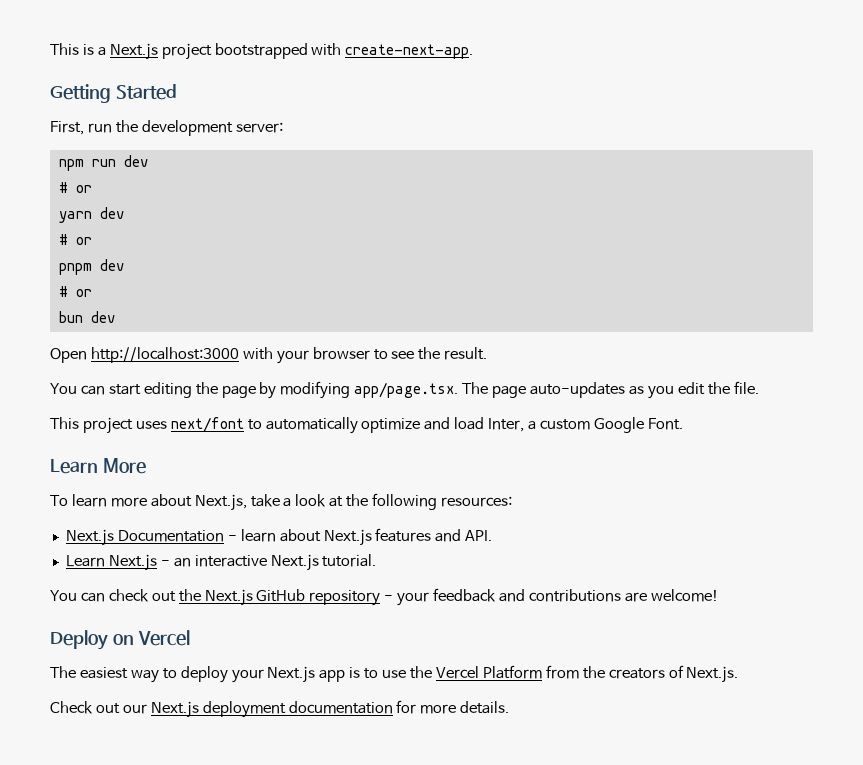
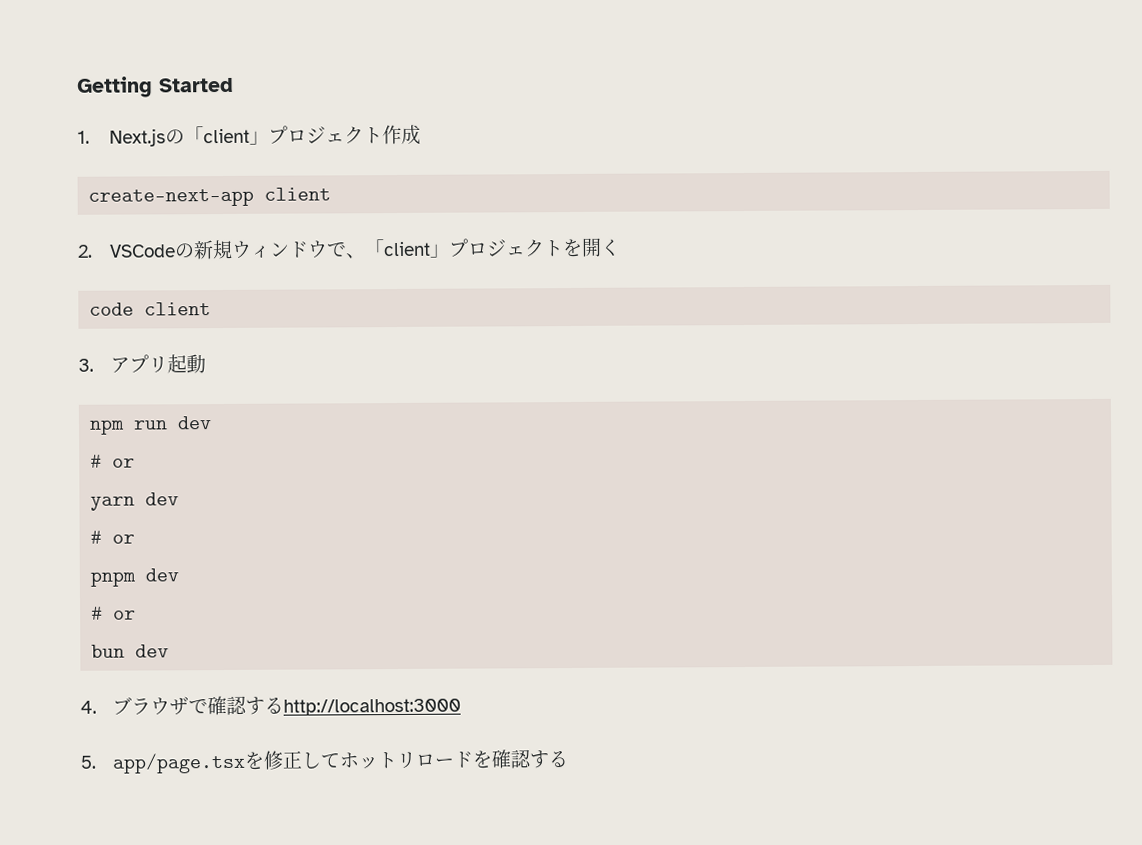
- This is a Next.js project bootstrapped with create-next-app.
  Getting Started
- First, run the development server:
+ 1. Next.jsの「client」プロジェクト作成
+ create-next-app client
+ 2. VSCodeの新規ウィンドウで、「client」プロジェクトを開く
+ code client
+ 3.アプリ起動
- Open http://localhost:3000 with your browser to see the result.
- You can start editing the page by modifying app/page.tsx. The page auto-updates as you edit the file.
- This project uses next/font to automatically optimize and load Inter, a custom Google Font.
- Learn More
- To learn more about Next.js, take a look at the following resources:
- Next.js Documentation - learn about Next.js features and API.
- Learn Next.js - an interactive Next.js tutorial.
- You can check out the Next.js GitHub repository - your feedback and contributions are welcome!
- Deploy on Vercel
- The easiest way to deploy your Next.js app is to use the Vercel Platform from the creators of Next.js.
- Check out our Next.js deployment documentation for more details.
+ 4.ブラウザで確認するhttp://localhost:3000
+ 5. app/page.tsxを修正してホットリロードを確認する

